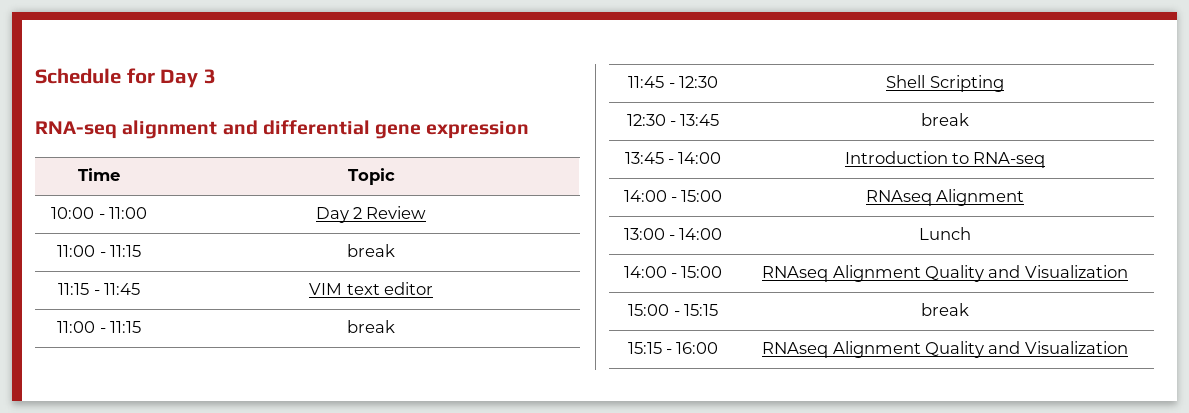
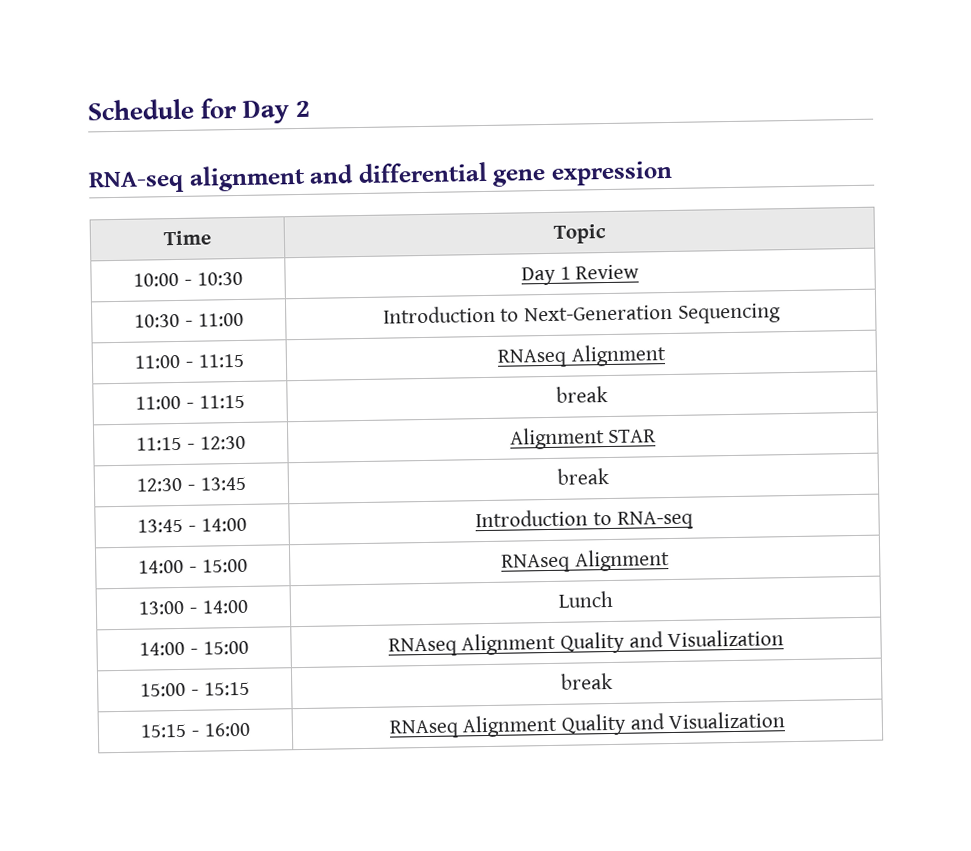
- Schedule for Day 3
+ Schedule for Day 2
- 10:00 - 11:00 | Day 2 Review
+ 10:00 - 10:30 | Day 1 Review
+ 10:30 - 11:00 | Introduction to Next-Generation Sequencing
+ 11:00 - 11:15 | RNAseq Alignment
- 11:15 - 11:45 | VIM text editor
- 11:00 - 11:15 | break
- 11:45 - 12:30 | Shell Scripting
+ 11:15 - 12:30 | Alignment STAR

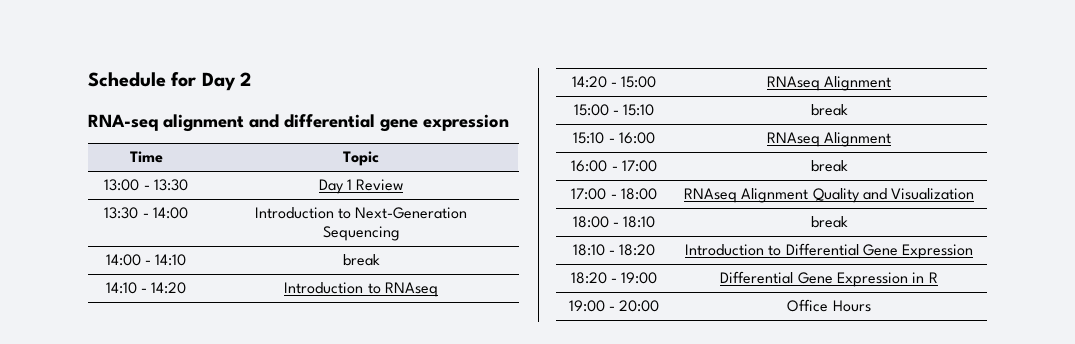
- 10:00 - 10:30 | Day 1 Review
+ 13:00 - 13:30 | Day 1 Review
- 10:30 - 11:00 | Introduction to Next-Generation Sequencing
+ 13:30 - 14:00 | Introduction to Next-Generation Sequencing
- 11:00 - 11:15 | RNAseq Alignment
- 11:00 - 11:15 | break
- 11:15 - 12:30 | Alignment STAR
- 12:30 - 13:45 | break
- 13:45 - 14:00 | Introduction to RNA-seq
- 14:00 - 15:00 | RNAseq Alignment
+ 14:00 - 14:10 | break
+ 14:10 - 14:20 | Introduction to RNAseq
+ 14:20 - 15:00 | RNAseq Alignment
- 13:00 - 14:00 | Lunch
- 14:00 - 15:00 | RNAseq Alignment Quality and Visualization
+ 15:00 - 15:10 | break
+ 15:10 - 16:00 | RNAseq Alignment
+ 16:00 - 17:00 | break
+ 17:00 - 18:00 | RNAseq Alignment Quality and Visualization
- 15:00 - 15:15 | break
- 15:15 - 16:00 | RNAseq Alignment Quality and Visualization
+ 18:00 - 18:10 | break
+ 18:10 - 18:20 | Introduction to Differential Gene Expression
+ 18:20 - 19:00 | Differential Gene Expression in R
+ 19:00 - 20:00 | Office Hours

